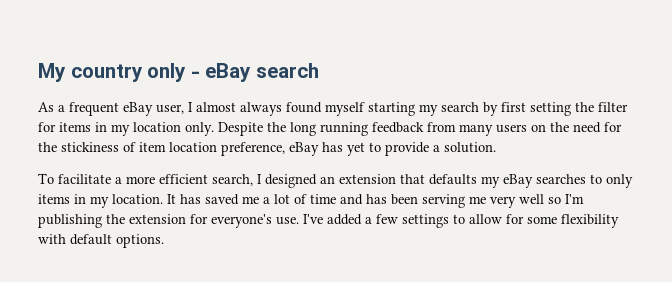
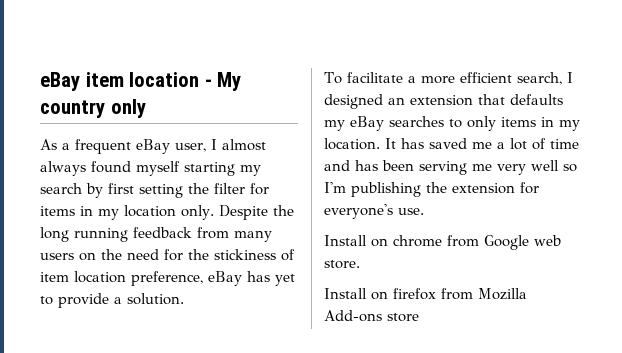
- My country only - eBay search
+ eBay item location - My country only
- It has saved me a lot of time and has been serving me very well so I'm publishing the extension for everyone's use. I've added a few settings to allow for some flexibility with default options.
+ It has saved me a lot of time and has been serving me very well so I'm publishing the extension for everyone's use.
+ Install on chrome from Google web store.
+ Install on firefox from Mozilla Add-ons store

